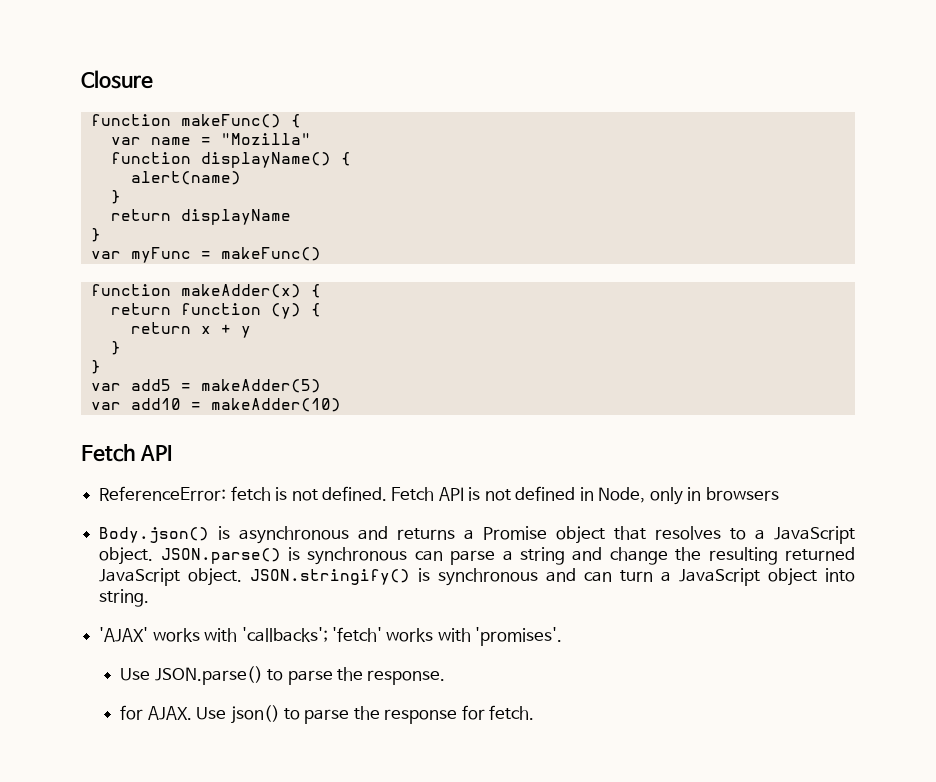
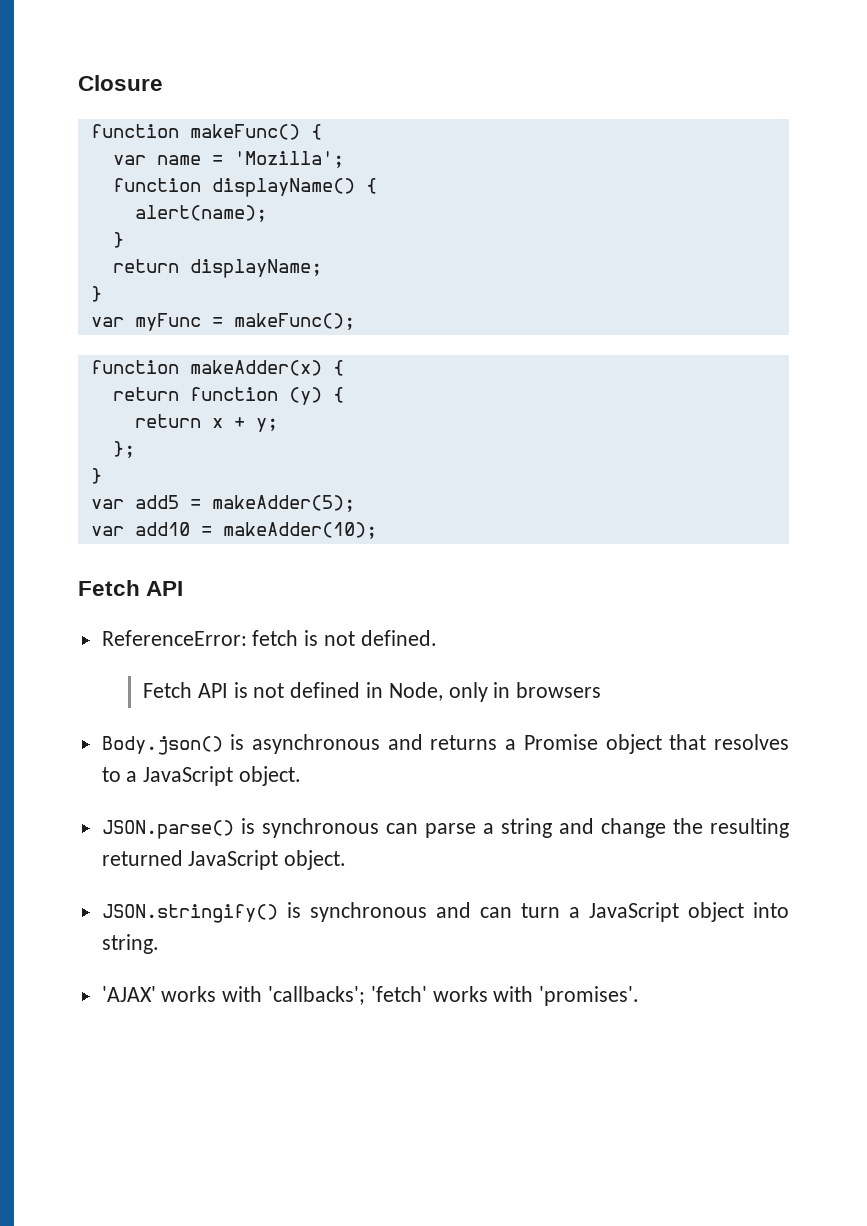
- var name = "Mozilla"
+ var name = 'Mozilla';
- alert(name)
+ alert(name);
- return displayName
+ return displayName;
- var myFunc = makeFunc()
+ var myFunc = makeFunc();
- return x + y
- }
+ return x + y;
+ };
- var add5 = makeAdder(5)
+ var add5 = makeAdder(5);
- var add10 = makeAdder(10)
+ var add10 = makeAdder(10);
- ReferenceError: fetch is not defined. Fetch API is not defined in Node, only in browsers
+ ReferenceError: fetch is not defined.
+ Fetch API is not defined in Node, only in browsers
- Body.json() is asynchronous and returns a Promise object that resolves to a JavaScript object. JSON.parse() is synchronous can parse a string and change the resulting returned JavaScript object. JSON.stringify() is synchronous and can turn a JavaScript object into string.
+ Body.json() is asynchronous and returns a Promise object that resolves to a JavaScript object.
+ JSON.parse() is synchronous can parse a string and change the resulting returned JavaScript object.
+ JSON.stringify() is synchronous and can turn a JavaScript object into string.
- Use JSON.parse() to parse the response.
- for AJAX. Use json() to parse the response for fetch.

